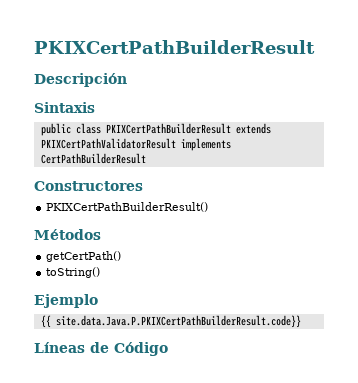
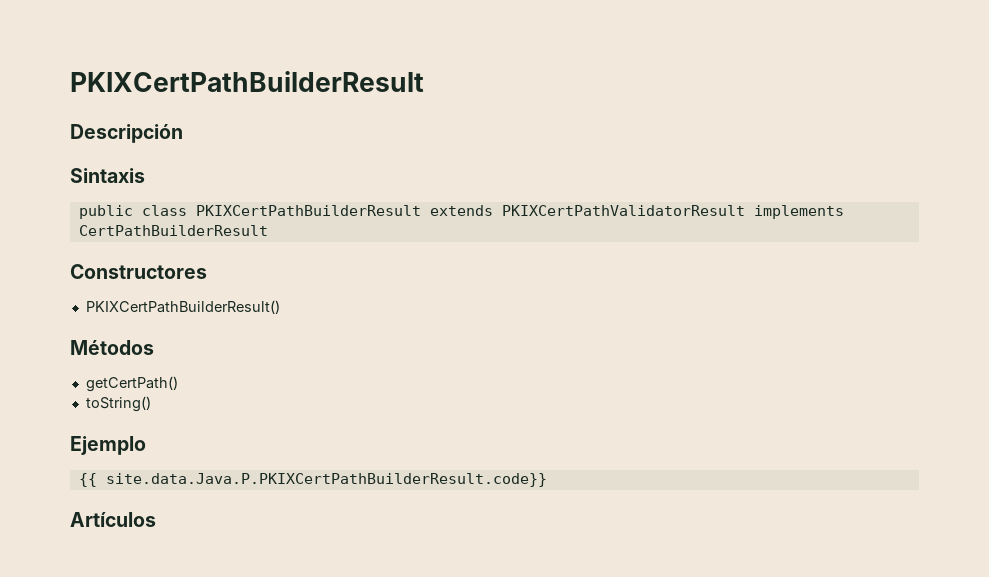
- Líneas de Código
+ Artículos

